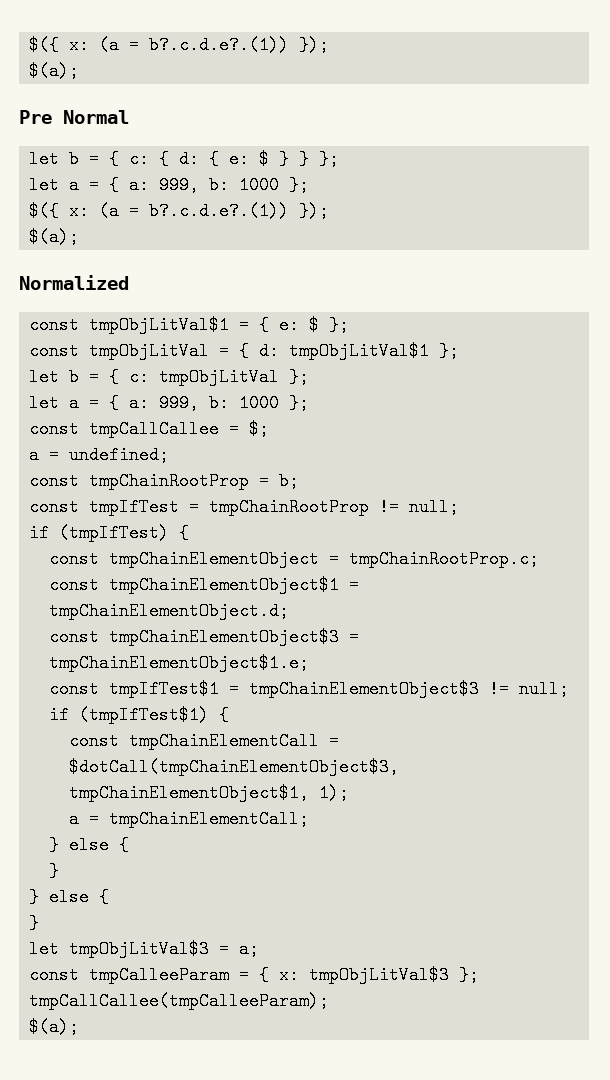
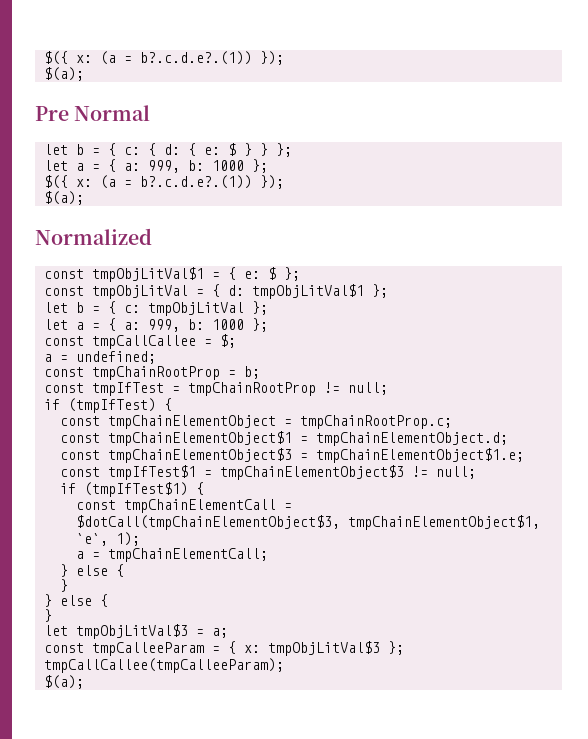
- const tmpChainElementCall = $dotCall(tmpChainElementObject$3, tmpChainElementObject$1, 1);
+ const tmpChainElementCall = $dotCall(tmpChainElementObject$3, tmpChainElementObject$1, `e`, 1);

